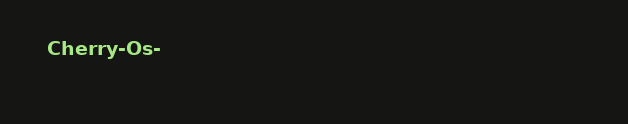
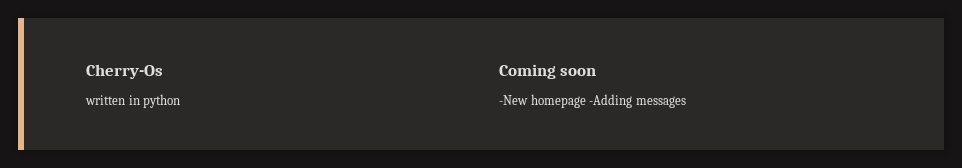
- Cherry-Os-
+ Cherry-Os
+ written in python
+ Coming soon
+ -New homepage -Adding messages

